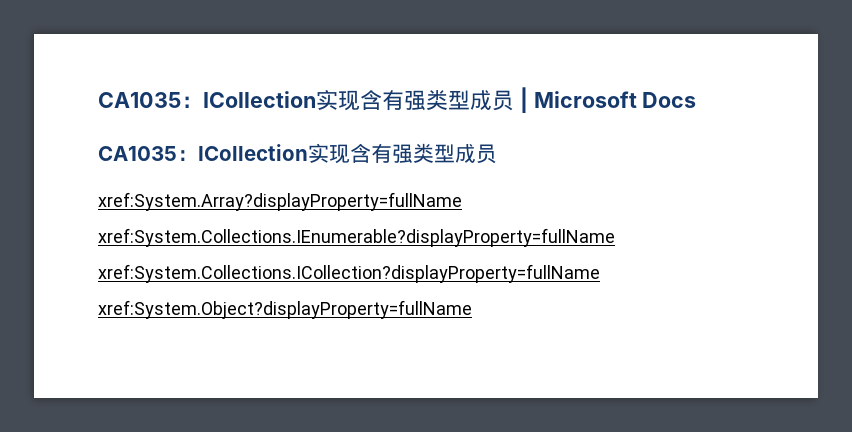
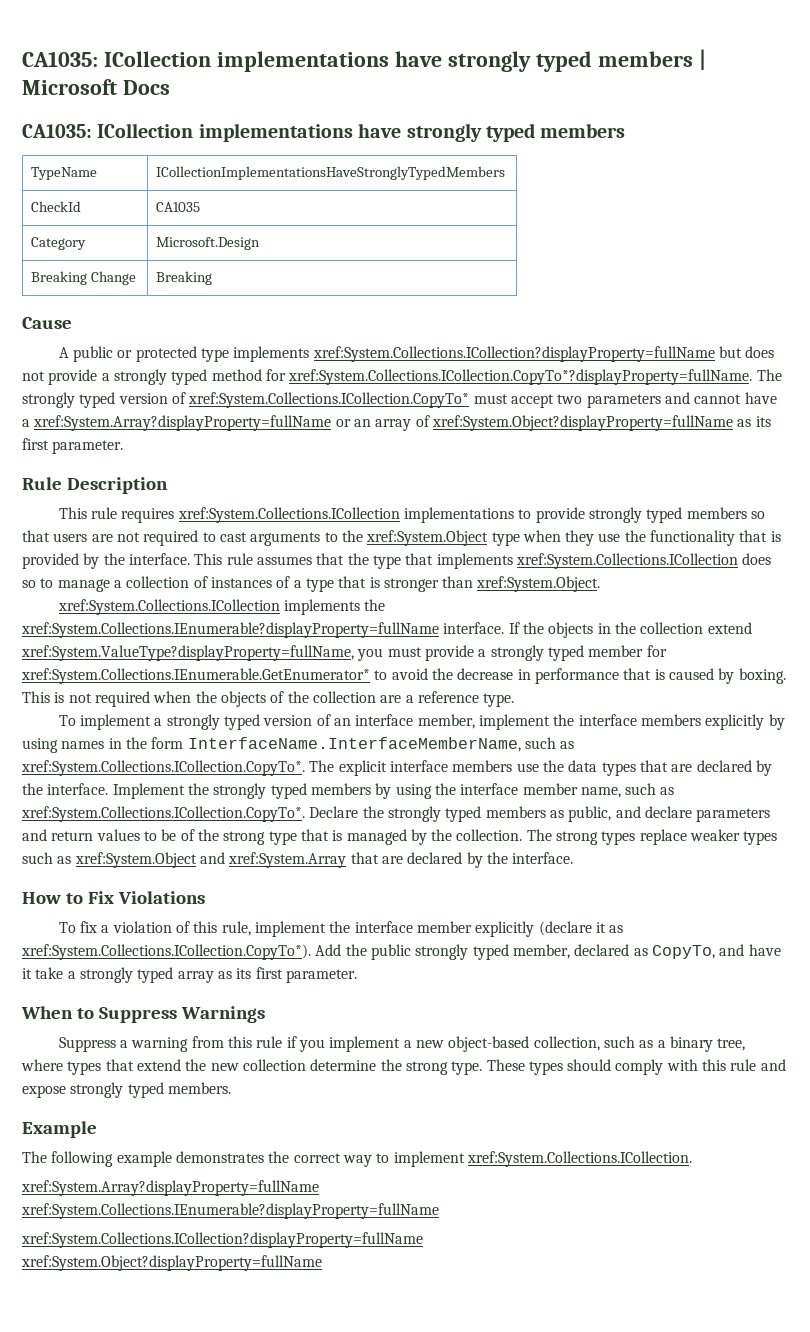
- CA1035：ICollection实现含有强类型成员 | Microsoft Docs
- CA1035：ICollection实现含有强类型成员
+ CA1035: ICollection implementations have strongly typed members | Microsoft Docs
+ CA1035: ICollection implementations have strongly typed members
+ TypeName | ICollectionImplementationsHaveStronglyTypedMembers
+ CheckId | CA1035
+ Category | Microsoft.Design
+ Breaking Change | Breaking
+ Cause
+ A public or protected type implements xref:System.Collections.ICollection?displayProperty=fullName but does not provide a strongly typed method for xref:System.Collections.ICollection.CopyTo*?displayProperty=fullName. The strongly typed version of xref:System.Collections.ICollection.CopyTo* must accept two parameters and cannot have a xref:System.Array?displayProperty=fullName or an array of xref:System.Object?displayProperty=fullName as its first parameter.
+ Rule Description
+ This rule requires xref:System.Collections.ICollection implementations to provide strongly typed members so that users are not required to cast arguments to the xref:System.Object type when they use the functionality that is provided by the interface. This rule assumes that the type that implements xref:System.Collections.ICollection does so to manage a collection of instances of a type that is stronger than xref:System.Object.
+ xref:System.Collections.ICollection implements the xref:System.Collections.IEnumerable?displayProperty=fullName interface. If the objects in the collection extend xref:System.ValueType?displayProperty=fullName, you must provide a strongly typed member for xref:System.Collections.IEnumerable.GetEnumerator* to avoid the decrease in performance that is caused by boxing. This is not required when the objects of the collection are a reference type.
+ To implement a strongly typed version of an interface member, implement the interface members explicitly by using names in the form InterfaceName.InterfaceMemberName, such as xref:System.Collections.ICollection.CopyTo*. The explicit interface members use the data types that are declared by the interface. Implement the strongly typed members by using the interface member name, such as xref:System.Collections.ICollection.CopyTo*. Declare the strongly typed members as public, and declare parameters and return values to be of the strong type that is managed by the collection. The strong types replace weaker types such as xref:System.Object and xref:System.Array that are declared by the interface.
+ How to Fix Violations
+ To fix a violation of this rule, implement the interface member explicitly (declare it as xref:System.Collections.ICollection.CopyTo*). Add the public strongly typed member, declared as CopyTo, and have it take a strongly typed array as its first parameter.
+ When to Suppress Warnings
+ Suppress a warning from this rule if you implement a new object-based collection, such as a binary tree, where types that extend the new collection determine the strong type. These types should comply with this rule and expose strongly typed members.
+ Example
+ The following example demonstrates the correct way to implement xref:System.Collections.ICollection.

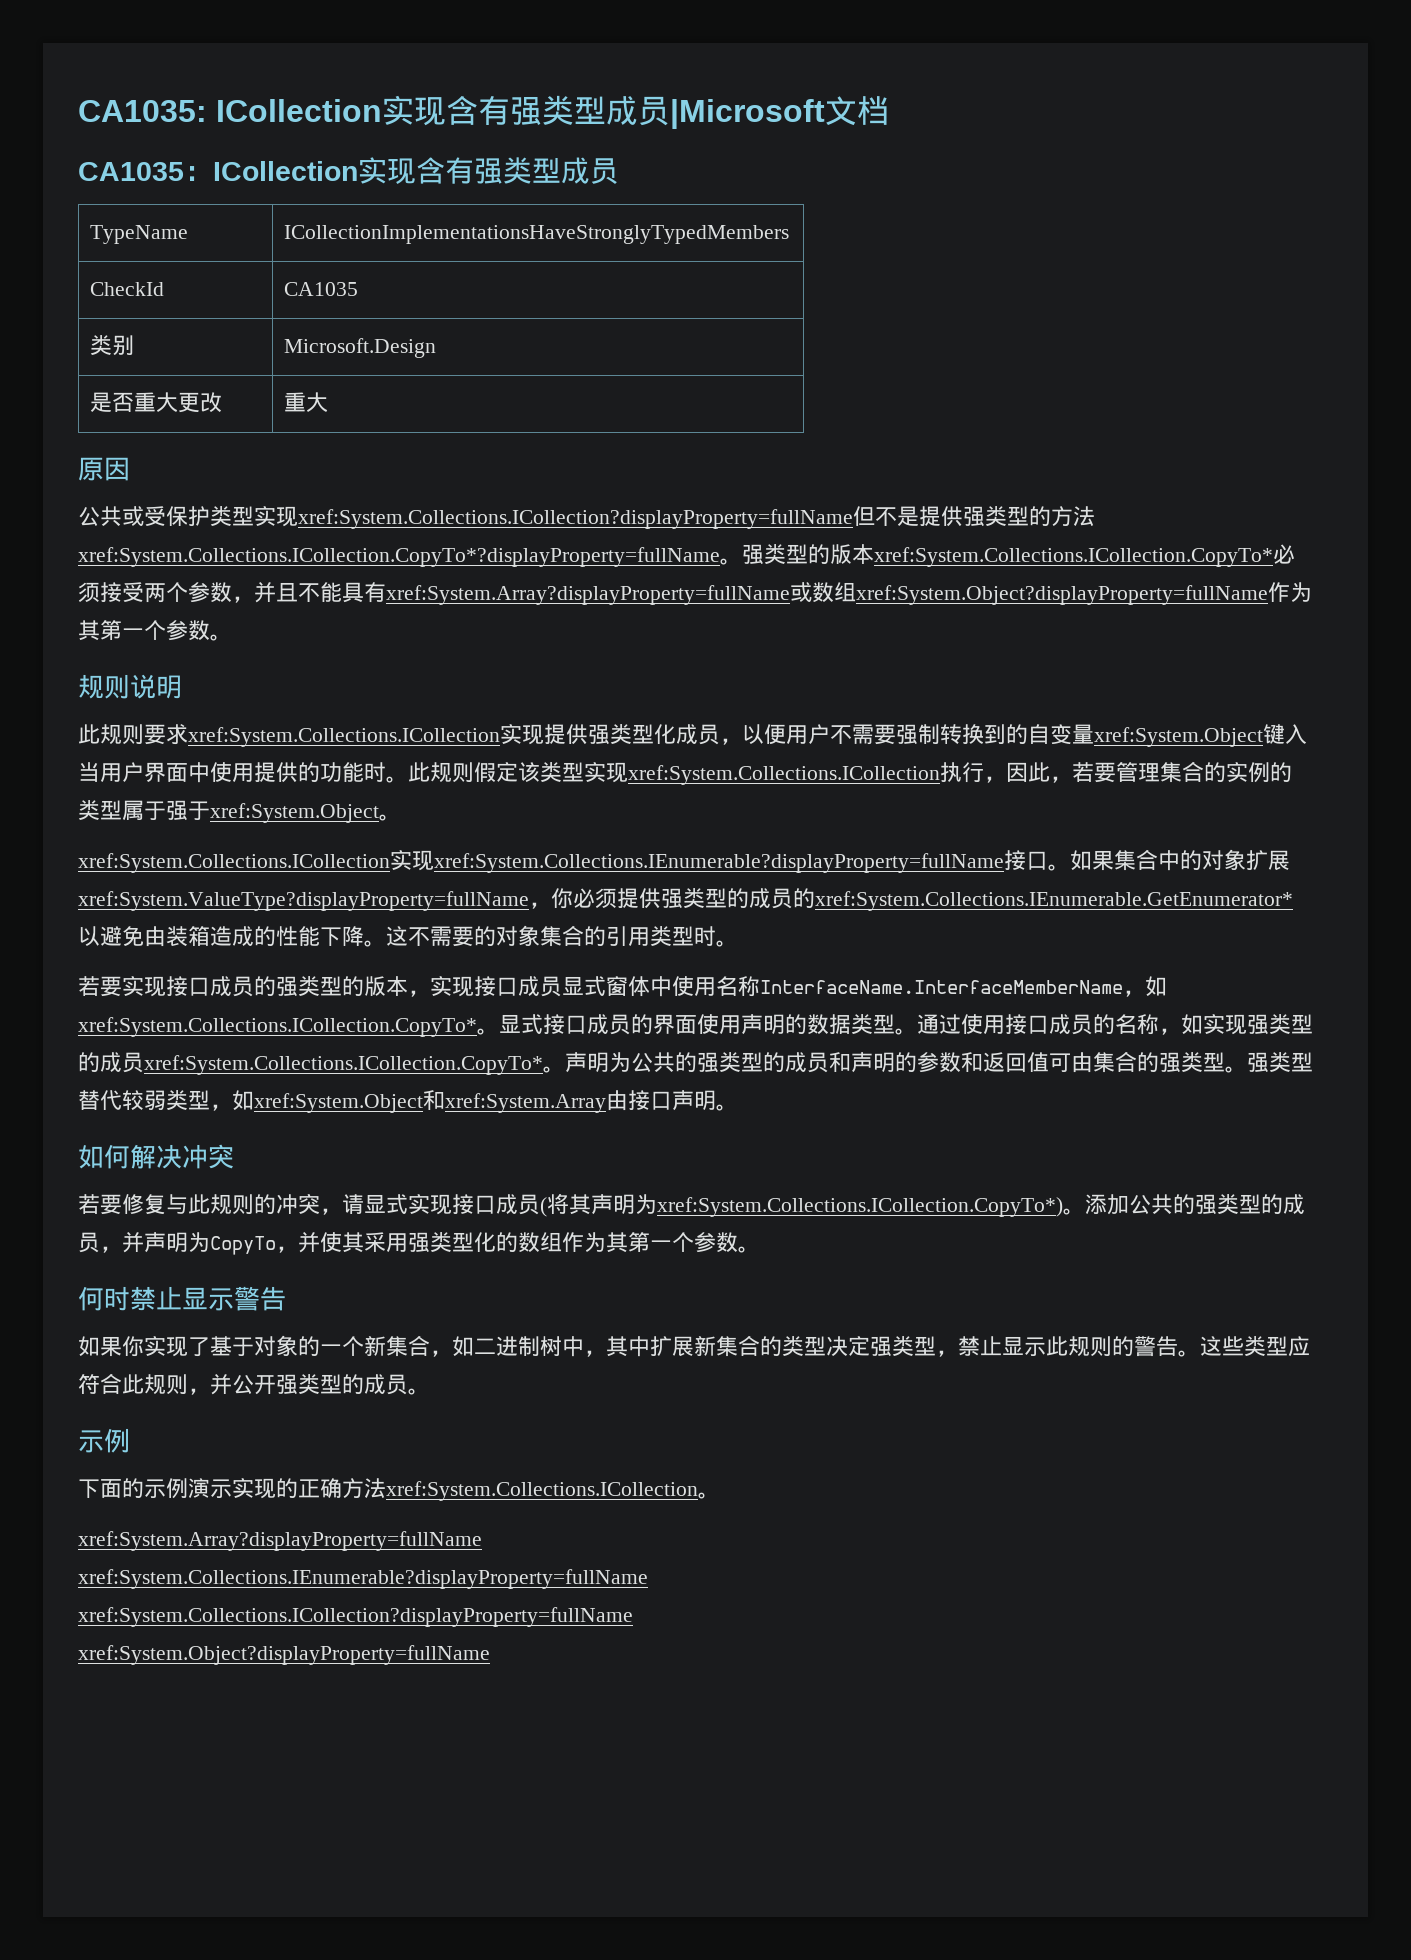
- CA1035: ICollection implementations have strongly typed members | Microsoft Docs
- CA1035: ICollection implementations have strongly typed members
+ CA1035: ICollection实现含有强类型成员|Microsoft文档
+ CA1035：ICollection实现含有强类型成员
- Category | Microsoft.Design
+ 类别 | Microsoft.Design
- Breaking Change | Breaking
- Cause
- A public or protected type implements xref:System.Collections.ICollection?displayProperty=fullName but does not provide a strongly typed method for xref:System.Collections.ICollection.CopyTo*?displayProperty=fullName. The strongly typed version of xref:System.Collections.ICollection.CopyTo* must accept two parameters and cannot have a xref:System.Array?displayProperty=fullName or an array of xref:System.Object?displayProperty=fullName as its first parameter.
- Rule Description
- This rule requires xref:System.Collections.ICollection implementations to provide strongly typed members so that users are not required to cast arguments to the xref:System.Object type when they use the functionality that is provided by the interface. This rule assumes that the type that implements xref:System.Collections.ICollection does so to manage a collection of instances of a type that is stronger than xref:System.Object.
- xref:System.Collections.ICollection implements the xref:System.Collections.IEnumerable?displayProperty=fullName interface. If the objects in the collection extend xref:System.ValueType?displayProperty=fullName, you must provide a strongly typed member for xref:System.Collections.IEnumerable.GetEnumerator* to avoid the decrease in performance that is caused by boxing. This is not required when the objects of the collection are a reference type.
- To implement a strongly typed version of an interface member, implement the interface members explicitly by using names in the form InterfaceName.InterfaceMemberName, such as xref:System.Collections.ICollection.CopyTo*. The explicit interface members use the data types that are declared by the interface. Implement the strongly typed members by using the interface member name, such as xref:System.Collections.ICollection.CopyTo*. Declare the strongly typed members as public, and declare parameters and return values to be of the strong type that is managed by the collection. The strong types replace weaker types such as xref:System.Object and xref:System.Array that are declared by the interface.
- How to Fix Violations
- To fix a violation of this rule, implement the interface member explicitly (declare it as xref:System.Collections.ICollection.CopyTo*). Add the public strongly typed member, declared as CopyTo, and have it take a strongly typed array as its first parameter.
- When to Suppress Warnings
- Suppress a warning from this rule if you implement a new object-based collection, such as a binary tree, where types that extend the new collection determine the strong type. These types should comply with this rule and expose strongly typed members.
- Example
- The following example demonstrates the correct way to implement xref:System.Collections.ICollection.
+ 是否重大更改 | 重大
+ 原因
+ 公共或受保护类型实现xref:System.Collections.ICollection?displayProperty=fullName但不是提供强类型的方法xref:System.Collections.ICollection.CopyTo*?displayProperty=fullName。强类型的版本xref:System.Collections.ICollection.CopyTo*必须接受两个参数，并且不能具有xref:System.Array?displayProperty=fullName或数组xref:System.Object?displayProperty=fullName作为其第一个参数。
+ 规则说明
+ 此规则要求xref:System.Collections.ICollection实现提供强类型化成员，以便用户不需要强制转换到的自变量xref:System.Object键入当用户界面中使用提供的功能时。此规则假定该类型实现xref:System.Collections.ICollection执行，因此，若要管理集合的实例的类型属于强于xref:System.Object。
+ xref:System.Collections.ICollection实现xref:System.Collections.IEnumerable?displayProperty=fullName接口。如果集合中的对象扩展xref:System.ValueType?displayProperty=fullName，你必须提供强类型的成员的xref:System.Collections.IEnumerable.GetEnumerator*以避免由装箱造成的性能下降。这不需要的对象集合的引用类型时。
+ 若要实现接口成员的强类型的版本，实现接口成员显式窗体中使用名称InterfaceName.InterfaceMemberName，如xref:System.Collections.ICollection.CopyTo*。显式接口成员的界面使用声明的数据类型。通过使用接口成员的名称，如实现强类型的成员xref:System.Collections.ICollection.CopyTo*。声明为公共的强类型的成员和声明的参数和返回值可由集合的强类型。强类型替代较弱类型，如xref:System.Object和xref:System.Array由接口声明。
+ 如何解决冲突
+ 若要修复与此规则的冲突，请显式实现接口成员(将其声明为xref:System.Collections.ICollection.CopyTo*)。添加公共的强类型的成员，并声明为CopyTo，并使其采用强类型化的数组作为其第一个参数。
+ 何时禁止显示警告
+ 如果你实现了基于对象的一个新集合，如二进制树中，其中扩展新集合的类型决定强类型，禁止显示此规则的警告。这些类型应符合此规则，并公开强类型的成员。
+ 示例
+ 下面的示例演示实现的正确方法xref:System.Collections.ICollection。

